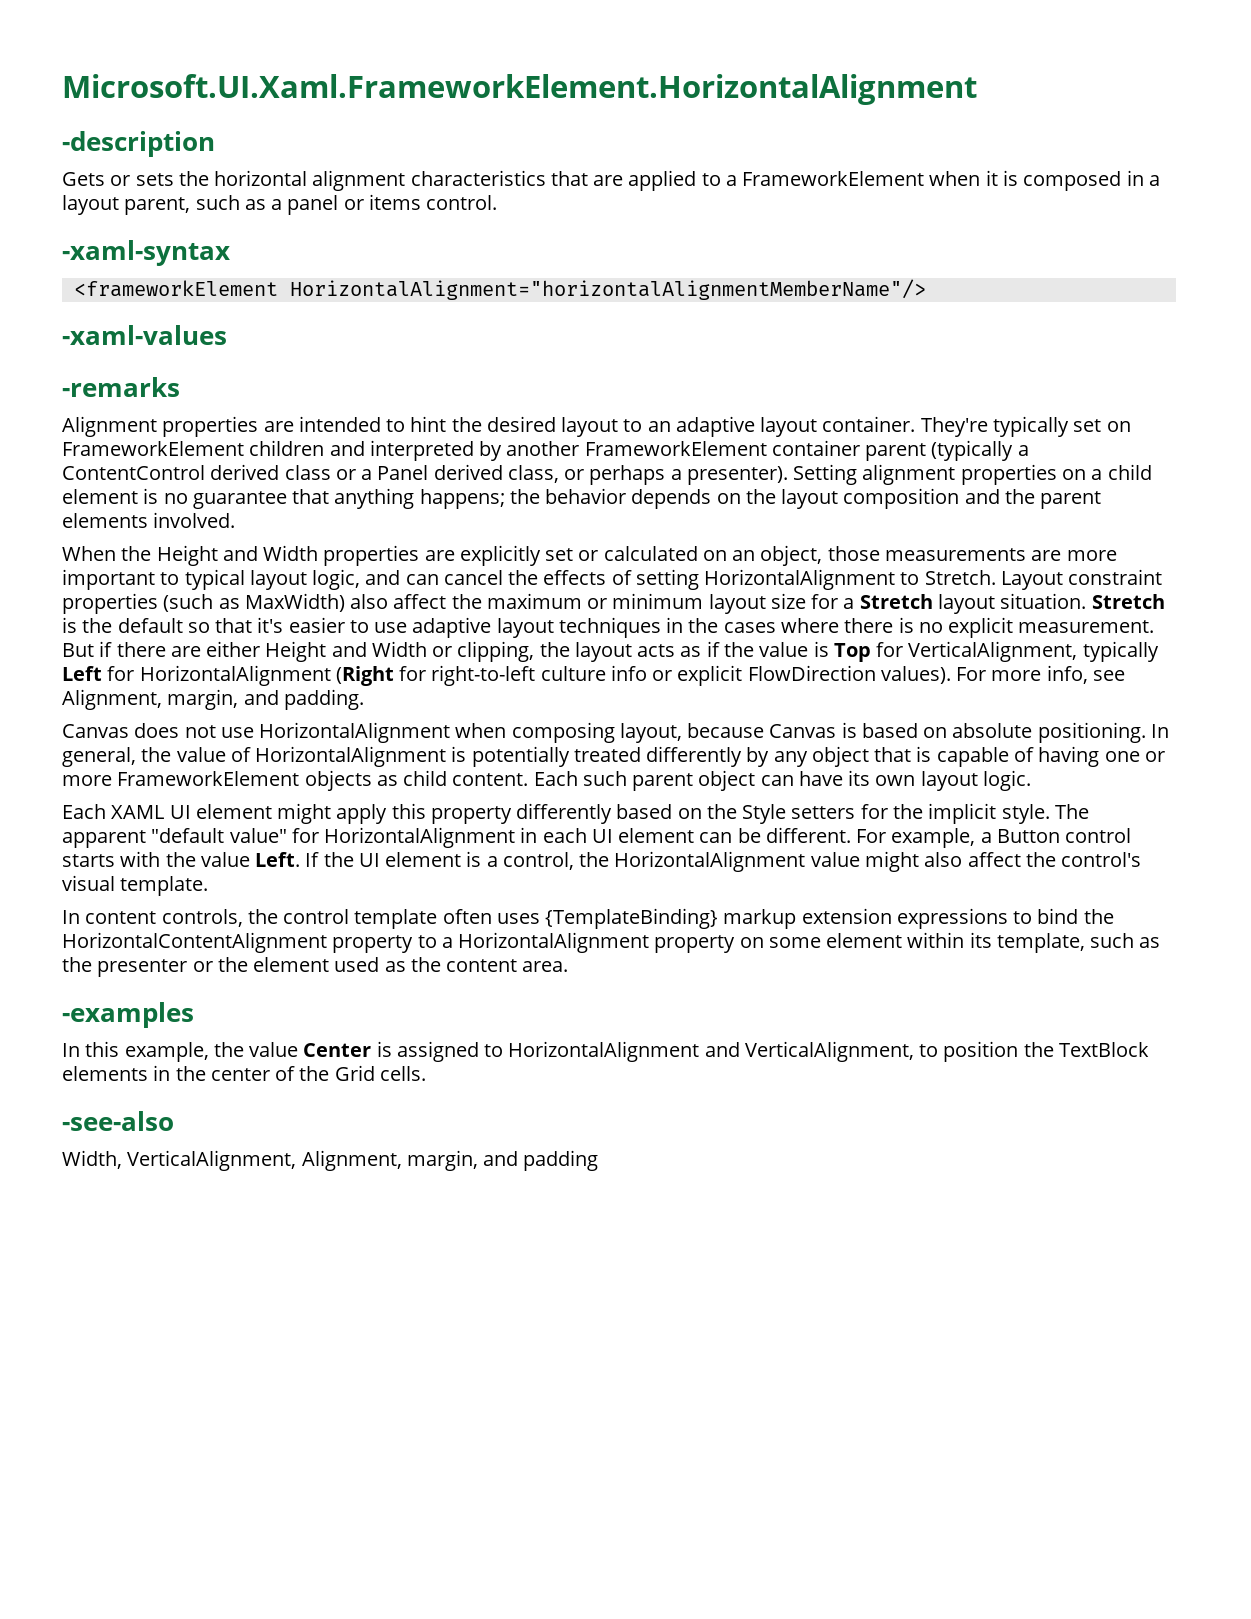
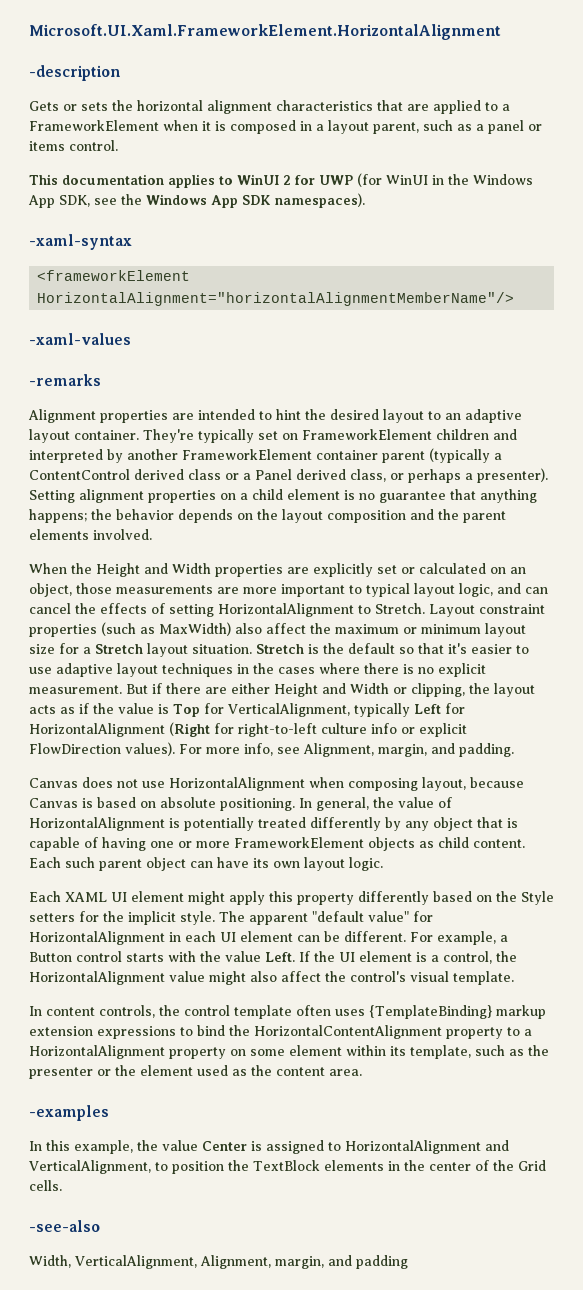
+ This documentation applies to WinUI 2 for UWP (for WinUI in the Windows App SDK, see the Windows App SDK namespaces).

